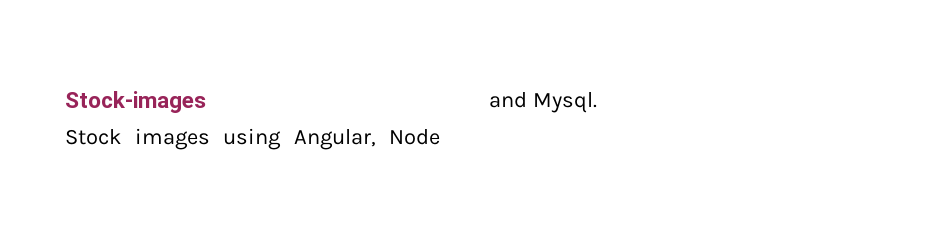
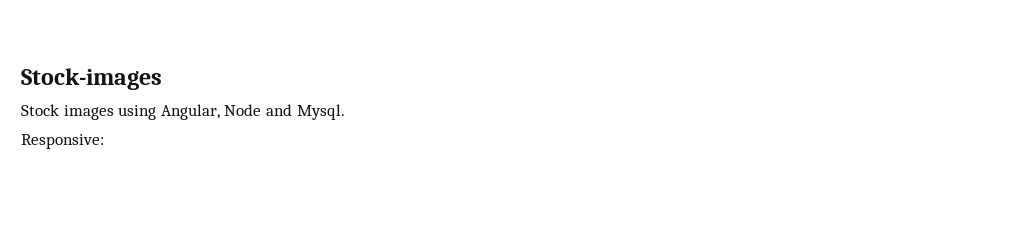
+ Responsive:

